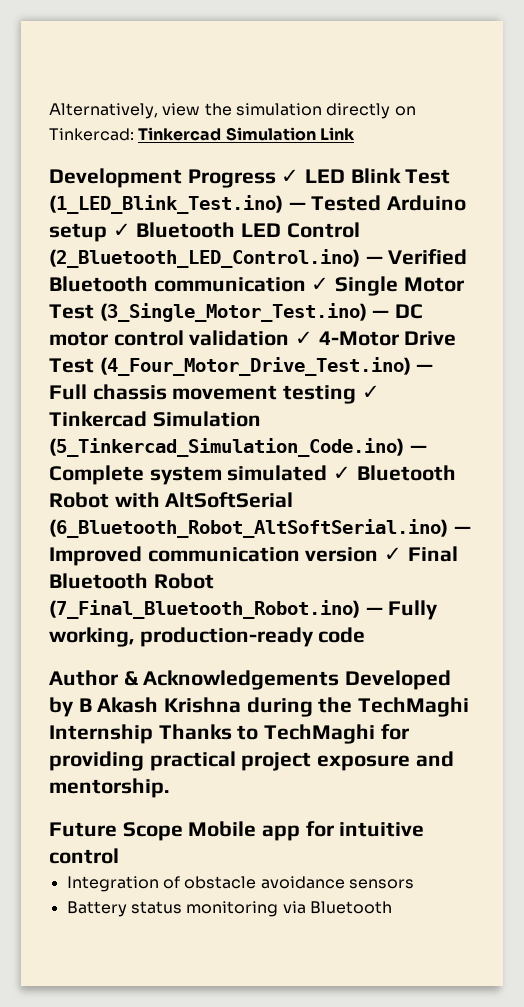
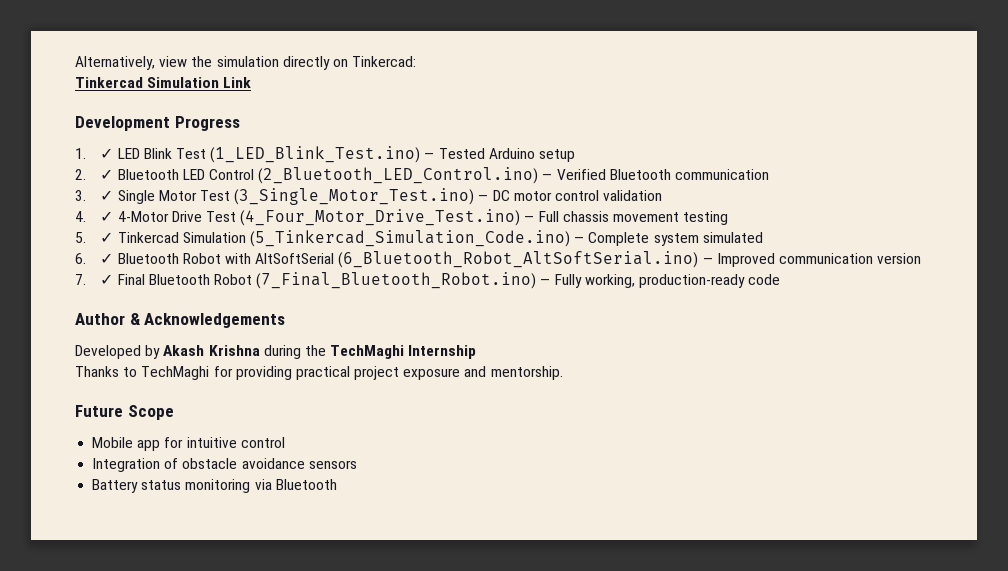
- Alternatively, view the simulation directly on Tinkercad: Tinkercad Simulation Link
+ Alternatively, view the simulation directly on Tinkercad:
+ Tinkercad Simulation Link
- Development Progress ✓ LED Blink Test (1_LED_Blink_Test.ino) — Tested Arduino setup ✓ Bluetooth LED Control (2_Bluetooth_LED_Control.ino) — Verified Bluetooth communication ✓ Single Motor Test (3_Single_Motor_Test.ino) — DC motor control validation ✓ 4-Motor Drive Test (4_Four_Motor_Drive_Test.ino) — Full chassis movement testing ✓ Tinkercad Simulation (5_Tinkercad_Simulation_Code.ino) — Complete system simulated ✓ Bluetooth Robot with AltSoftSerial (6_Bluetooth_Robot_AltSoftSerial.ino) — Improved communication version ✓ Final Bluetooth Robot (7_Final_Bluetooth_Robot.ino) — Fully working, production-ready code
+ Development Progress
+ 1. ✓ LED Blink Test (1_LED_Blink_Test.ino) — Tested Arduino setup
+ 2. ✓ Bluetooth LED Control (2_Bluetooth_LED_Control.ino) — Verified Bluetooth communication
+ 3. ✓ Single Motor Test (3_Single_Motor_Test.ino) — DC motor control validation
+ 4. ✓ 4-Motor Drive Test (4_Four_Motor_Drive_Test.ino) — Full chassis movement testing
+ 5. ✓ Tinkercad Simulation (5_Tinkercad_Simulation_Code.ino) — Complete system simulated
+ 6. ✓ Bluetooth Robot with AltSoftSerial (6_Bluetooth_Robot_AltSoftSerial.ino) — Improved communication version
+ 7. ✓ Final Bluetooth Robot (7_Final_Bluetooth_Robot.ino) — Fully working, production-ready code
- Author & Acknowledgements Developed by B Akash Krishna during the TechMaghi Internship Thanks to TechMaghi for providing practical project exposure and mentorship.
+ Author & Acknowledgements
+ Developed by Akash Krishna during the TechMaghi Internship
+ Thanks to TechMaghi for providing practical project exposure and mentorship.
- Future Scope Mobile app for intuitive control
+ Future Scope
+ Mobile app for intuitive control

